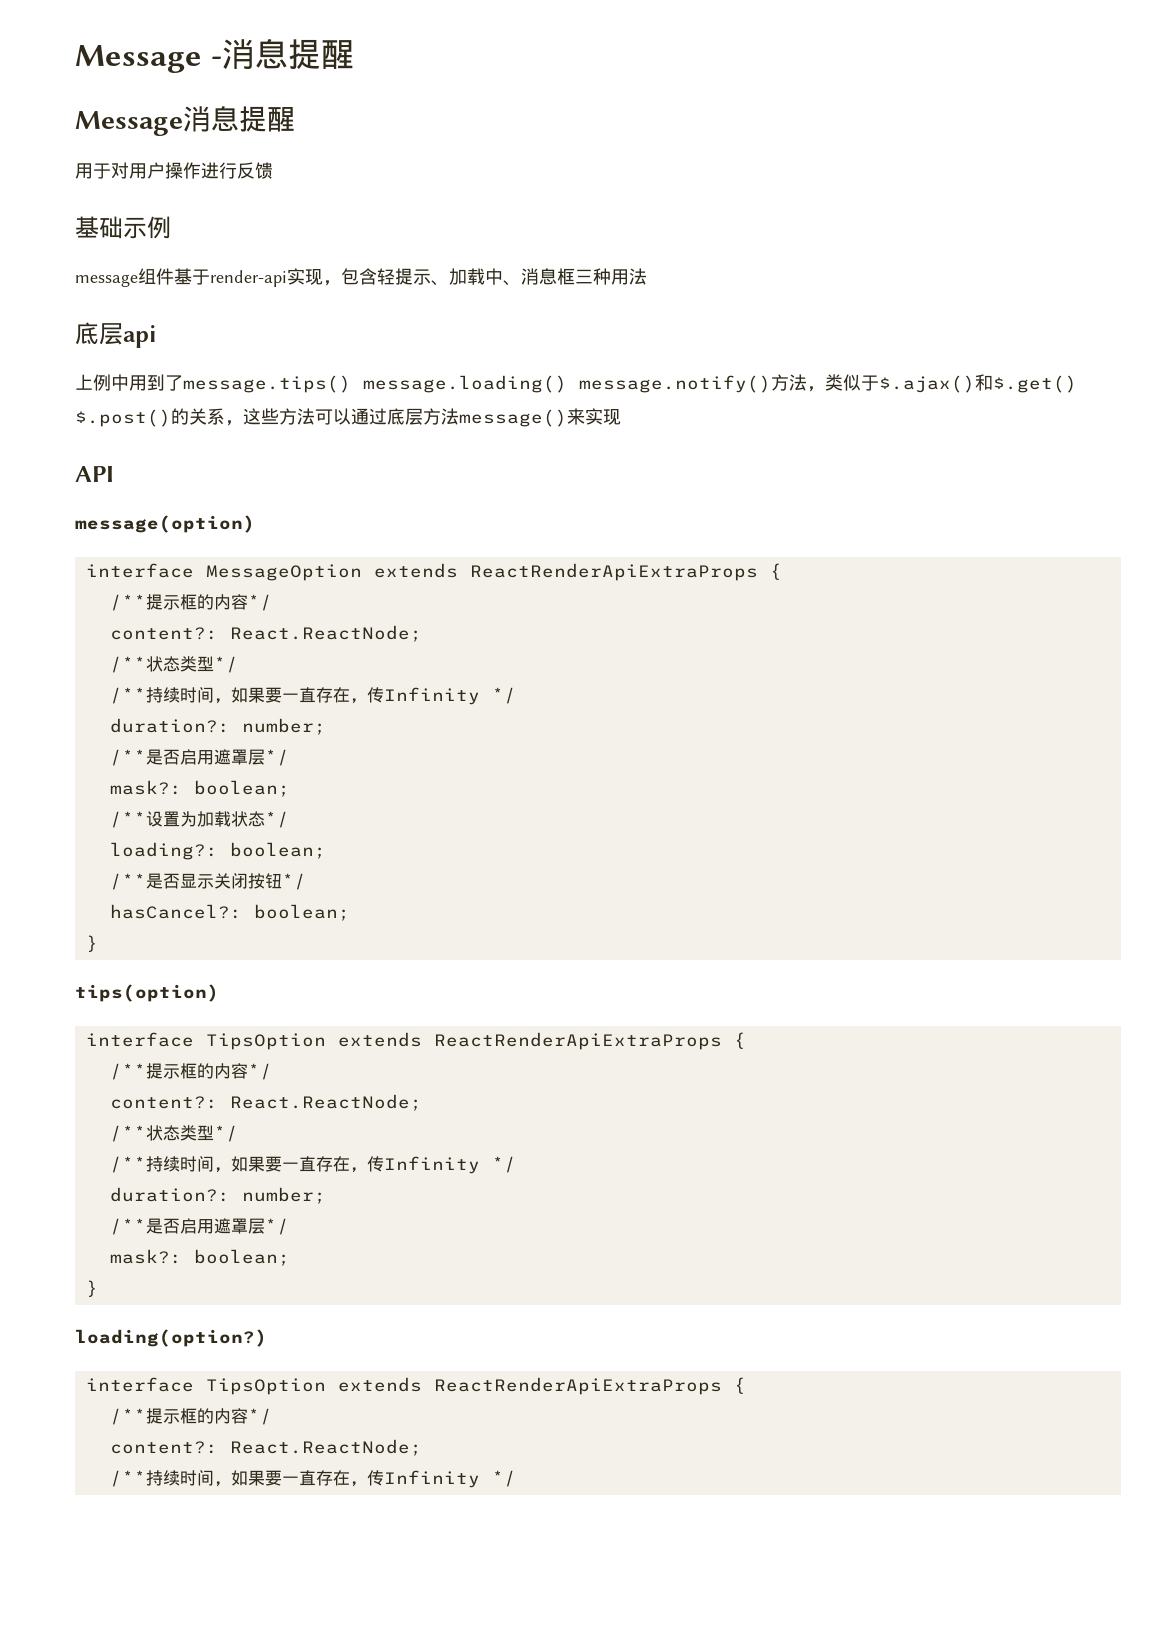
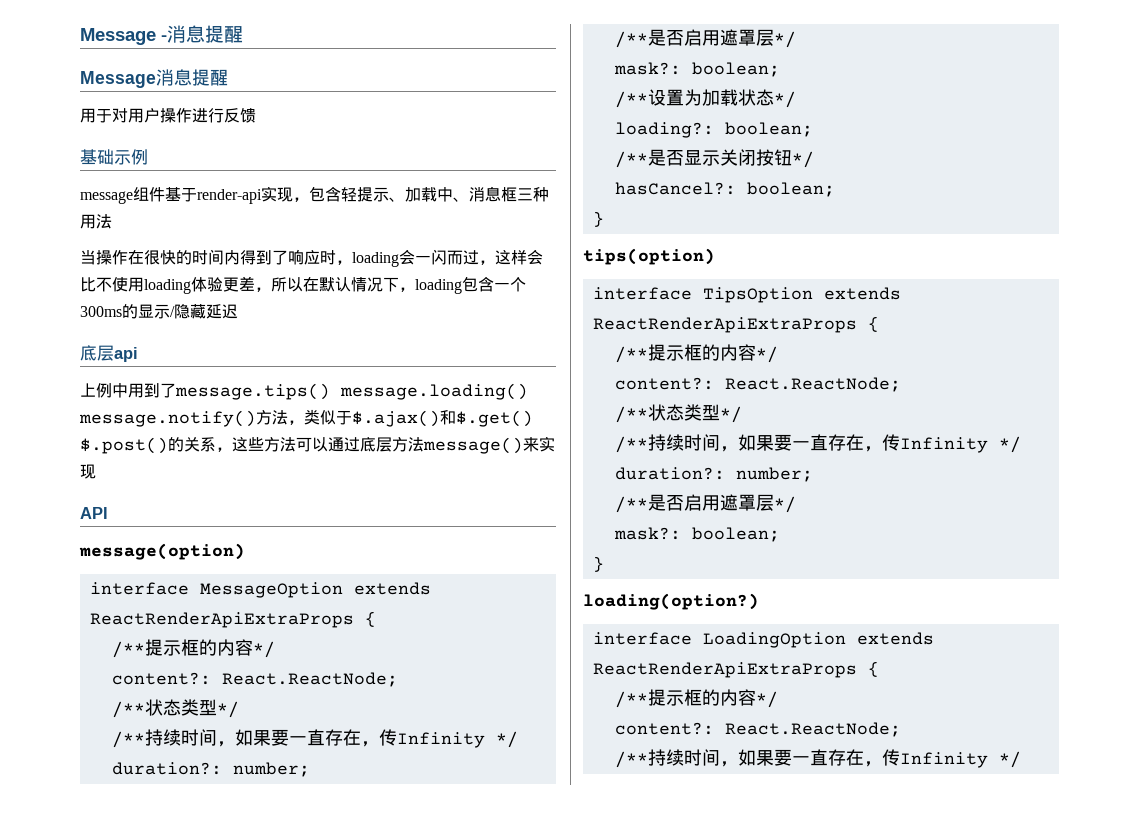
+ 当操作在很快的时间内得到了响应时，loading会一闪而过，这样会比不使用loading体验更差，所以在默认情况下，loading包含一个300ms的显示/隐藏延迟
  loading(option?)
- interface TipsOption extends ReactRenderApiExtraProps {
+ interface LoadingOption extends ReactRenderApiExtraProps {

